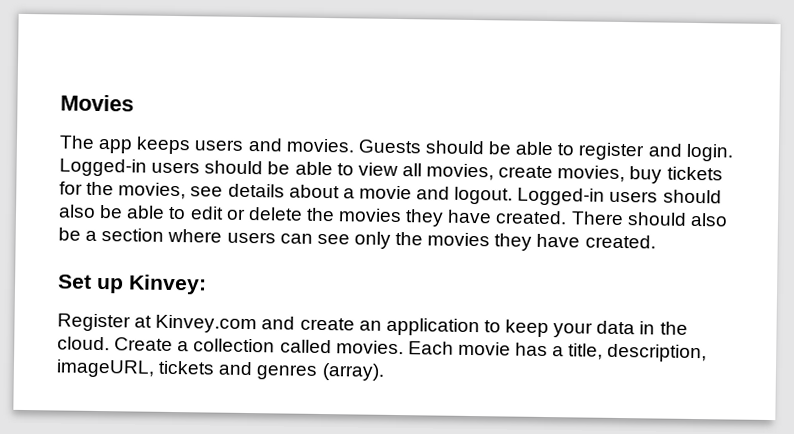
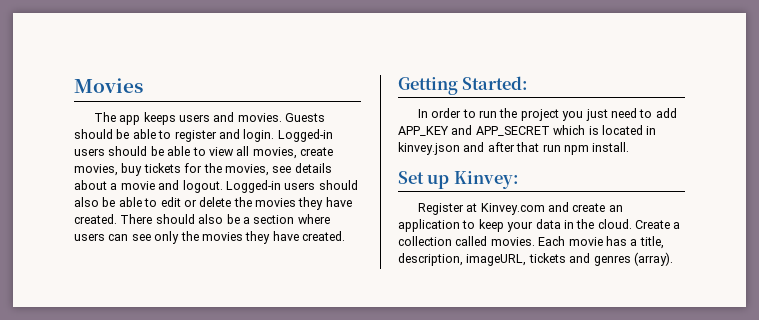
+ Getting Started:
+ In order to run the project you just need to add APP_KEY and APP_SECRET which is located in kinvey.json and after that run npm install.

